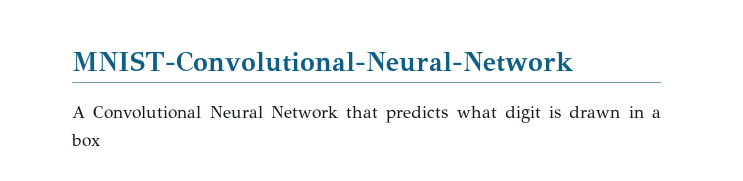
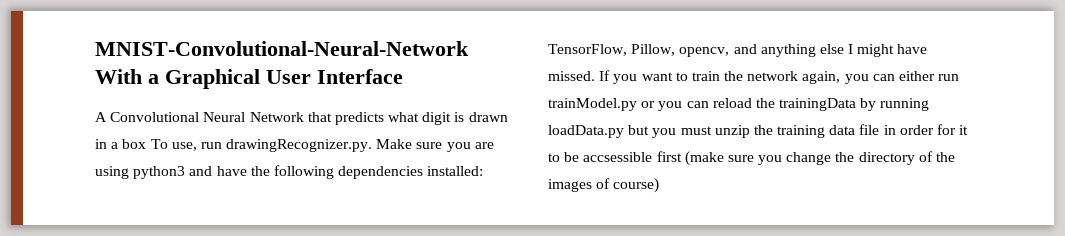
- MNIST-Convolutional-Neural-Network
+ MNIST-Convolutional-Neural-Network With a Graphical User Interface
- A Convolutional Neural Network that predicts what digit is drawn in a box
+ A Convolutional Neural Network that predicts what digit is drawn in a box To use, run drawingRecognizer.py. Make sure you are using python3 and have the following dependencies installed: TensorFlow, Pillow, opencv, and anything else I might have missed. If you want to train the network again, you can either run trainModel.py or you can reload the trainingData by running loadData.py but you must unzip the training data file in order for it to be accsessible first (make sure you change the directory of the images of course)

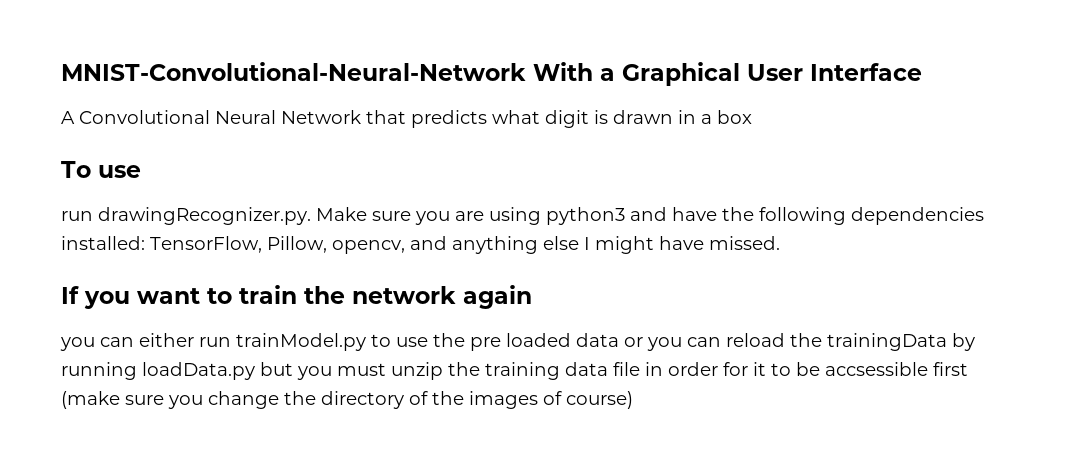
- A Convolutional Neural Network that predicts what digit is drawn in a box To use, run drawingRecognizer.py. Make sure you are using python3 and have the following dependencies installed:
+ A Convolutional Neural Network that predicts what digit is drawn in a box
+ To use
+ run drawingRecognizer.py. Make sure you are using python3 and have the following dependencies installed:
- TensorFlow, Pillow, opencv, and anything else I might have missed. If you want to train the network again, you can either run trainModel.py or you can reload the trainingData by running loadData.py but you must unzip the training data file in order for it to be accsessible first (make sure you change the directory of the images of course)
+ TensorFlow, Pillow, opencv, and anything else I might have missed.
+ If you want to train the network again
+ you can either run trainModel.py to use the pre loaded data or you can reload the trainingData by running loadData.py but you must unzip the training data file in order for it to be accsessible first (make sure you change the directory of the images of course)

